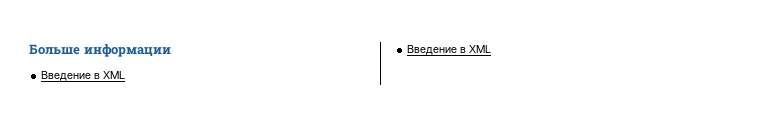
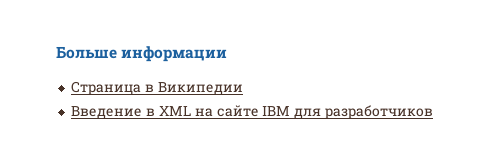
  Больше информации
- Введение в XML
- Введение в XML
+ Страница в Википедии
+ Введение в XML на сайте IBM для разработчиков

